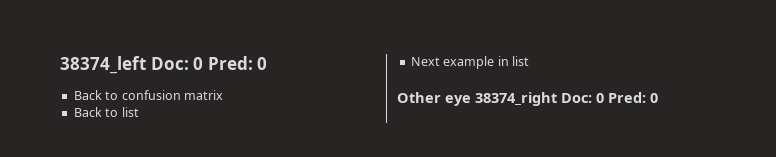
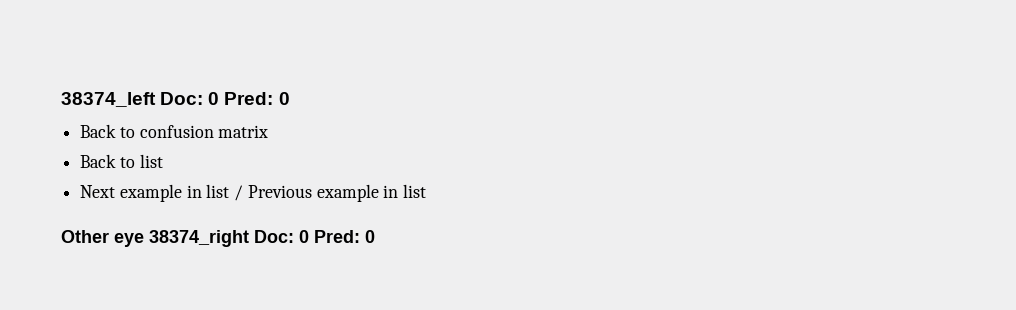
- Next example in list
+ Next example in list / Previous example in list

